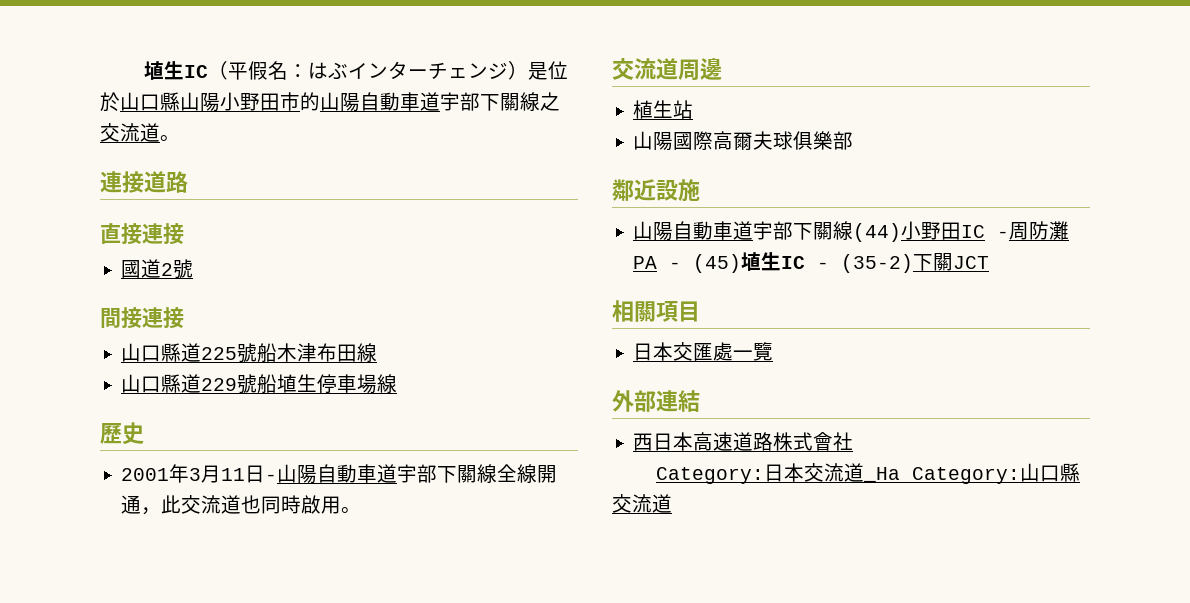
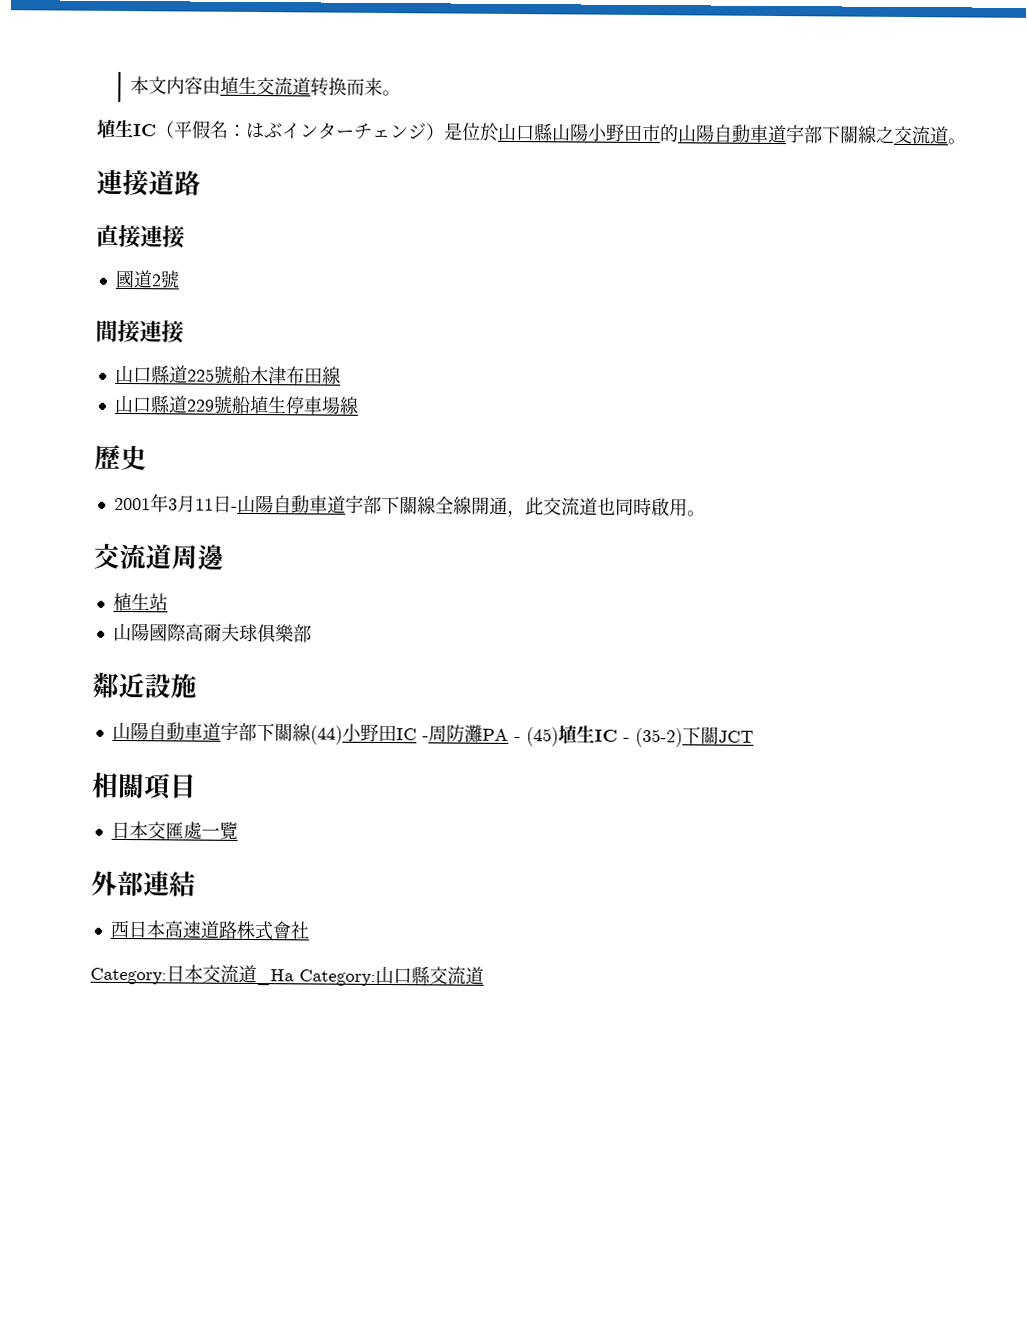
+ 本文内容由埴生交流道转换而来。

